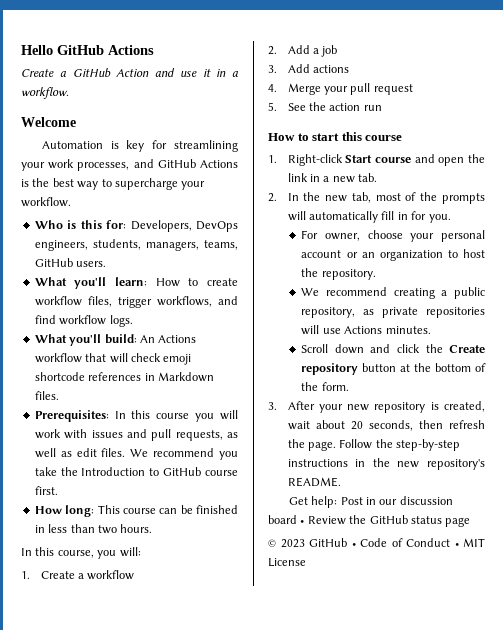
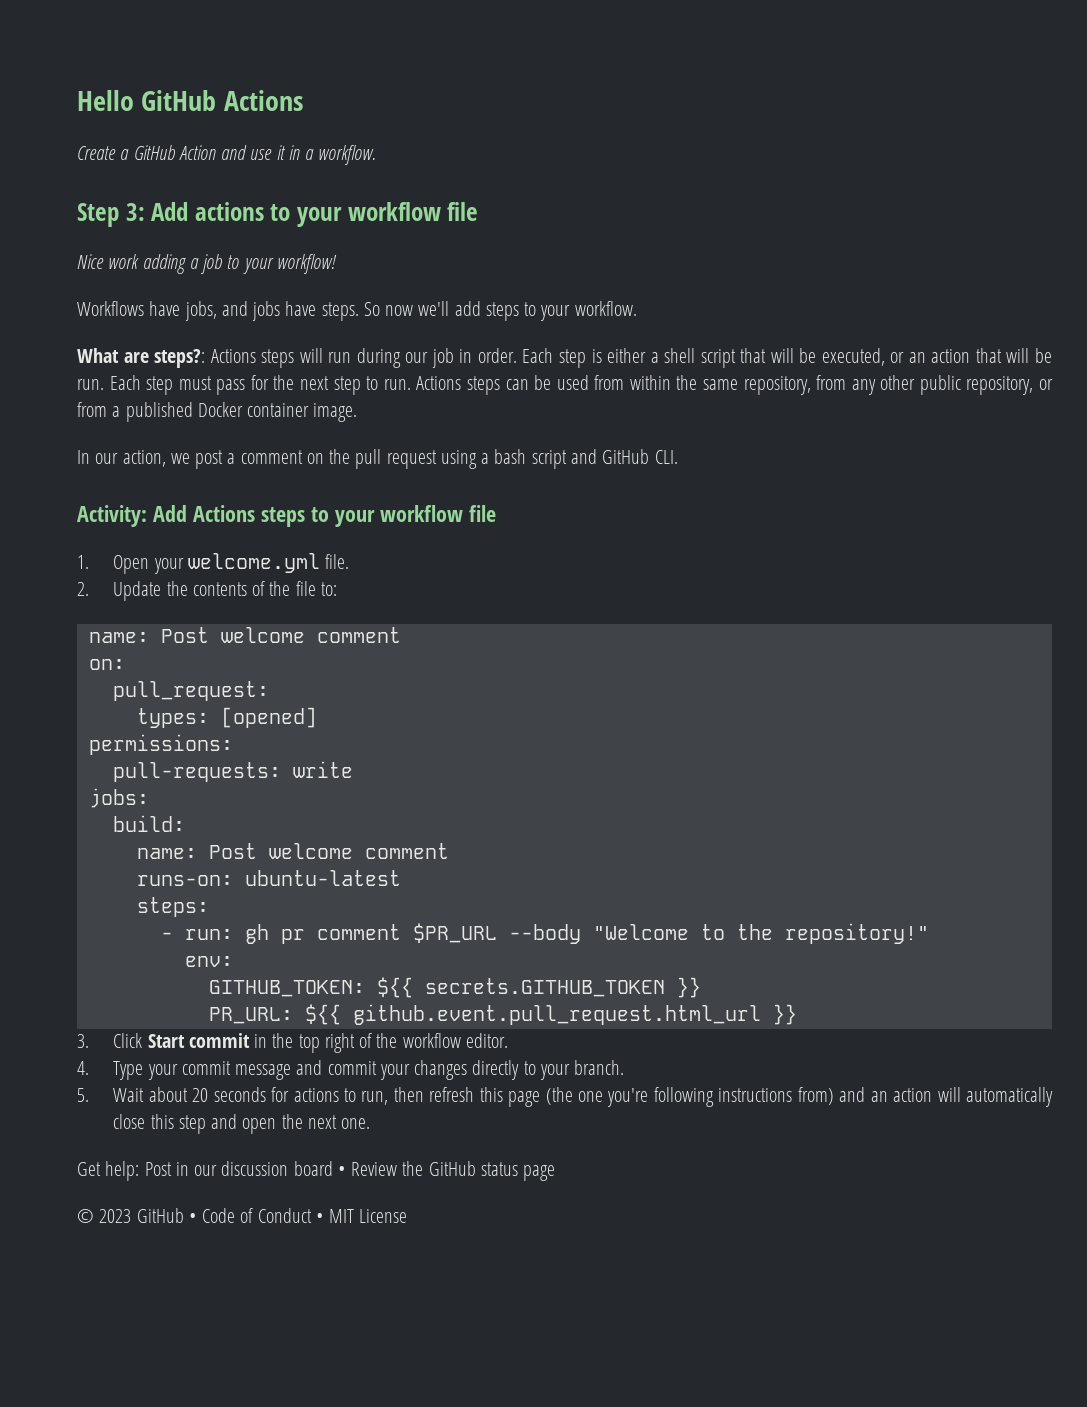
- Welcome
- Automation is key for streamlining your work processes, and GitHub Actions is the best way to supercharge your workflow.
- Who is this for: Developers, DevOps engineers, students, managers, teams, GitHub users.
- What you'll learn: How to create workflow files, trigger workflows, and find workflow logs.
- What you'll build: An Actions workflow that will check emoji shortcode references in Markdown files.
- Prerequisites: In this course you will work with issues and pull requests, as well as edit files. We recommend you take the Introduction to GitHub course first.
- How long: This course can be finished in less than two hours.
- In this course, you will:
- 1. Create a workflow
- 2. Add a job
- 3. Add actions
- 4. Merge your pull request
- 5. See the action run
- How to start this course
- 1. Right-click Start course and open the link in a new tab.
- 2. In the new tab, most of the prompts will automatically fill in for you.
- For owner, choose your personal account or an organization to host the repository.
- We recommend creating a public repository, as private repositories will use Actions minutes.
- Scroll down and click the Create repository button at the bottom of the form.
- 3. After your new repository is created, wait about 20 seconds, then refresh the page. Follow the step-by-step instructions in the new repository's README.
+ Step 3: Add actions to your workflow file
+ Nice work adding a job to your workflow!
+ Workflows have jobs, and jobs have steps. So now we'll add steps to your workflow.
+ What are steps?: Actions steps will run during our job in order. Each step is either a shell script that will be executed, or an action that will be run. Each step must pass for the next step to run. Actions steps can be used from within the same repository, from any other public repository, or from a published Docker container image.
+ In our action, we post a comment on the pull request using a bash script and GitHub CLI.
+ Activity: Add Actions steps to your workflow file
+ 1. Open your welcome.yml file.
+ 2. Update the contents of the file to:
+ name: Post welcome comment
+ on:
+ pull_request:
+ types: [opened]
+ permissions:
+ pull-requests: write
+ jobs:
+ build:
+ name: Post welcome comment
+ runs-on: ubuntu-latest
+ steps:
+ - run: gh pr comment $PR_URL --body "Welcome to the repository!"
+ env:
+ GITHUB_TOKEN: ${{ secrets.GITHUB_TOKEN }}
+ PR_URL: ${{ github.event.pull_request.html_url }}
+ 3. Click Start commit in the top right of the workflow editor.
+ 4. Type your commit message and commit your changes directly to your branch.
+ 5. Wait about 20 seconds for actions to run, then refresh this page (the one you're following instructions from) and an action will automatically close this step and open the next one.

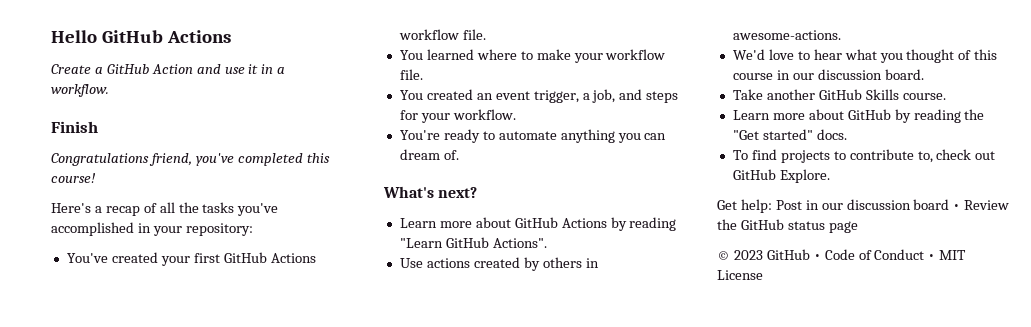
- Step 3: Add actions to your workflow file
- Nice work adding a job to your workflow!
- Workflows have jobs, and jobs have steps. So now we'll add steps to your workflow.
- What are steps?: Actions steps will run during our job in order. Each step is either a shell script that will be executed, or an action that will be run. Each step must pass for the next step to run. Actions steps can be used from within the same repository, from any other public repository, or from a published Docker container image.
- In our action, we post a comment on the pull request using a bash script and GitHub CLI.
- Activity: Add Actions steps to your workflow file
- 1. Open your welcome.yml file.
- 2. Update the contents of the file to:
- name: Post welcome comment
- on:
- pull_request:
- types: [opened]
- permissions:
- pull-requests: write
- jobs:
- build:
- name: Post welcome comment
- runs-on: ubuntu-latest
- steps:
- - run: gh pr comment $PR_URL --body "Welcome to the repository!"
- env:
- GITHUB_TOKEN: ${{ secrets.GITHUB_TOKEN }}
- PR_URL: ${{ github.event.pull_request.html_url }}
- 3. Click Start commit in the top right of the workflow editor.
- 4. Type your commit message and commit your changes directly to your branch.
- 5. Wait about 20 seconds for actions to run, then refresh this page (the one you're following instructions from) and an action will automatically close this step and open the next one.
+ Finish
+ Congratulations friend, you've completed this course!
+ Here's a recap of all the tasks you've accomplished in your repository:
+ You've created your first GitHub Actions workflow file.
+ You learned where to make your workflow file.
+ You created an event trigger, a job, and steps for your workflow.
+ You're ready to automate anything you can dream of.
+ What's next?
+ Learn more about GitHub Actions by reading "Learn GitHub Actions".
+ Use actions created by others in awesome-actions.
+ We'd love to hear what you thought of this course in our discussion board.
+ Take another GitHub Skills course.
+ Learn more about GitHub by reading the "Get started" docs.
+ To find projects to contribute to, check out GitHub Explore.

